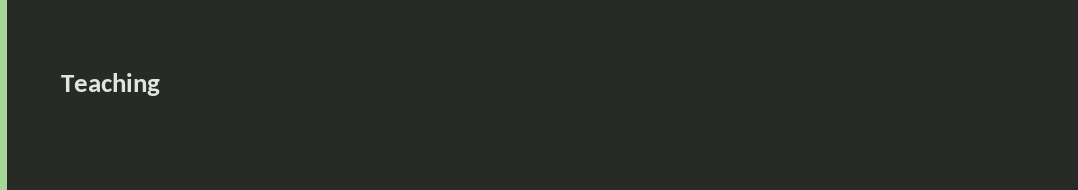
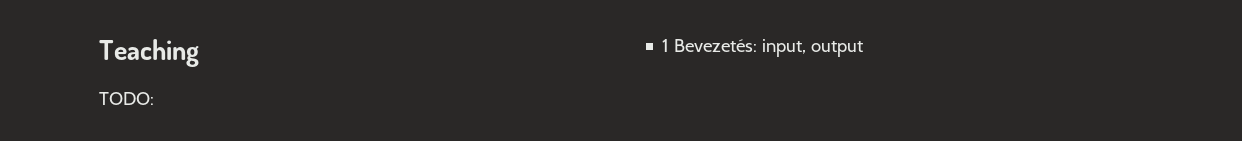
+ TODO:
+ 1 Bevezetés: input, output

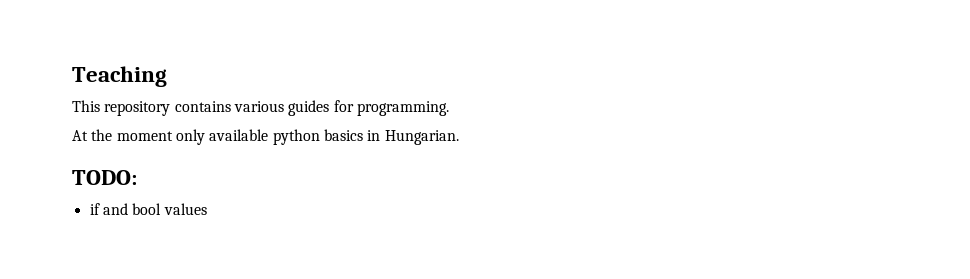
+ This repository contains various guides for programming.
+ At the moment only available python basics in Hungarian.
  TODO:
- 1 Bevezetés: input, output
+ if and bool values

